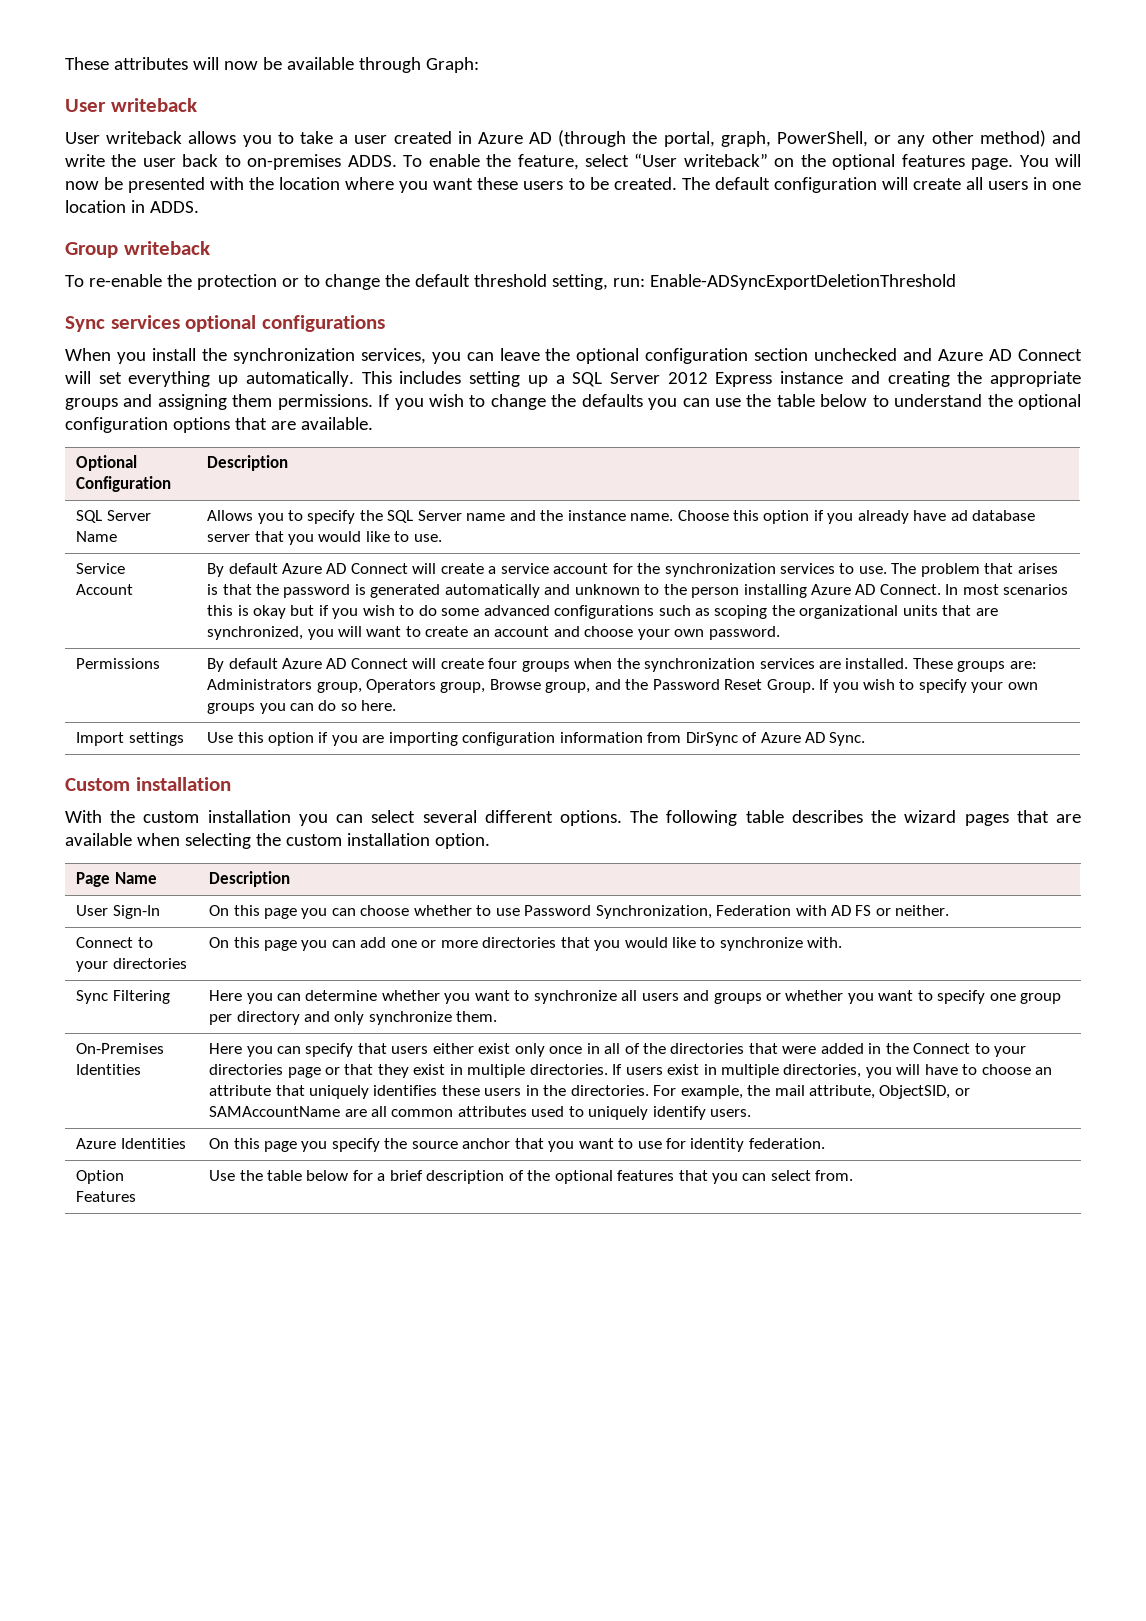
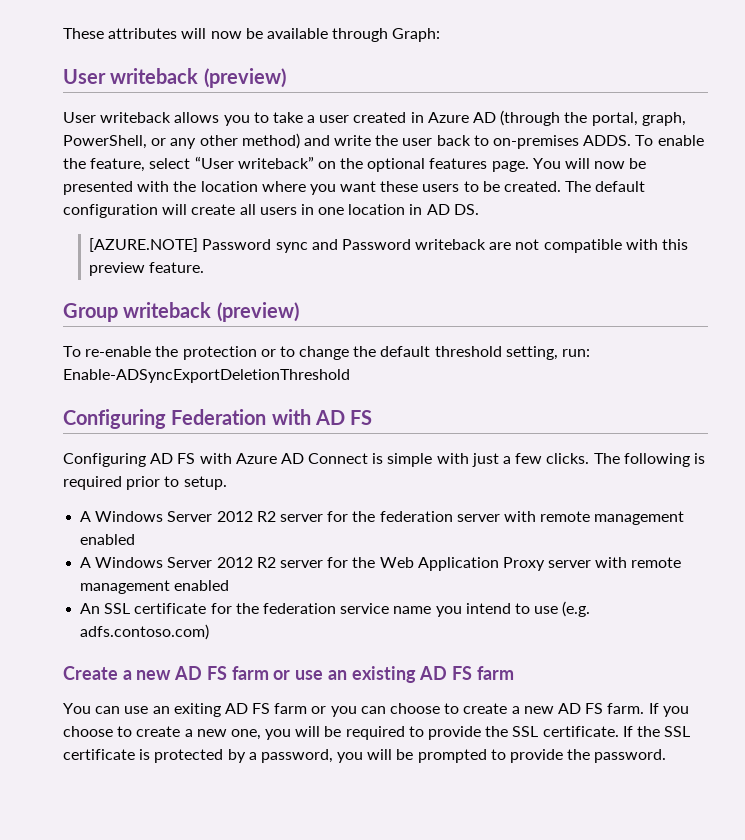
  These attributes will now be available through Graph:
- User writeback
+ User writeback (preview)
- The default configuration will create all users in one location in ADDS.
+ The default configuration will create all users in one location in AD DS.
+ [AZURE.NOTE] Password sync and Password writeback are not compatible with this preview feature.
- Group writeback
+ Group writeback (preview)
- Sync services optional configurations
- When you install the synchronization services, you can leave the optional configuration section unchecked and Azure AD Connect will set everything up automatically. This includes setting up a SQL Server 2012 Express instance and creating the appropriate groups and assigning them permissions. If you wish to change the defaults you can use the table below to understand the optional configuration options that are available.
- Optional Configuration | Description
- SQL Server Name | Allows you to specify the SQL Server name and the instance name. Choose this option if you already have ad database server that you would like to use.
- Service Account | By default Azure AD Connect will create a service account for the synchronization services to use. The problem that arises is that the password is generated automatically and unknown to the person installing Azure AD Connect. In most scenarios this is okay but if you wish to do some advanced configurations such as scoping the organizational units that are synchronized, you will want to create an account and choose your own password.
- Permissions | By default Azure AD Connect will create four groups when the synchronization services are installed. These groups are: Administrators group, Operators group, Browse group, and the Password Reset Group. If you wish to specify your own groups you can do so here.
- Import settings | Use this option if you are importing configuration information from DirSync of Azure AD Sync.
- Custom installation
- With the custom installation you can select several different options. The following table describes the wizard pages that are available when selecting the custom installation option.
- Page Name | Description
- User Sign-In | On this page you can choose whether to use Password Synchronization, Federation with AD FS or neither.
- Connect to your directories | On this page you can add one or more directories that you would like to synchronize with.
- Sync Filtering | Here you can determine whether you want to synchronize all users and groups or whether you want to specify one group per directory and only synchronize them.
- On-Premises Identities | Here you can specify that users either exist only once in all of the directories that were added in the Connect to your directories page or that they exist in multiple directories. If users exist in multiple directories, you will have to choose an attribute that uniquely identifies these users in the directories. For example, the mail attribute, ObjectSID, or SAMAccountName are all common attributes used to uniquely identify users.
- Azure Identities | On this page you specify the source anchor that you want to use for identity federation.
- Option Features | Use the table below for a brief description of the optional features that you can select from.
+ Configuring Federation with AD FS
+ Configuring AD FS with Azure AD Connect is simple with just a few clicks. The following is required prior to setup.
+ A Windows Server 2012 R2 server for the federation server with remote management enabled
+ A Windows Server 2012 R2 server for the Web Application Proxy server with remote management enabled
+ An SSL certificate for the federation service name you intend to use (e.g. adfs.contoso.com)
+ Create a new AD FS farm or use an existing AD FS farm
+ You can use an exiting AD FS farm or you can choose to create a new AD FS farm. If you choose to create a new one, you will be required to provide the SSL certificate. If the SSL certificate is protected by a password, you will be prompted to provide the password.

